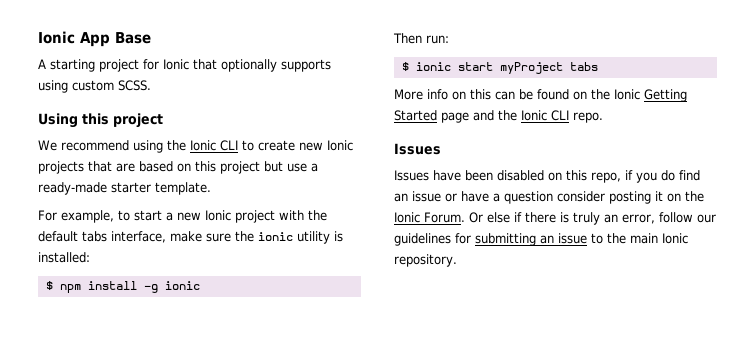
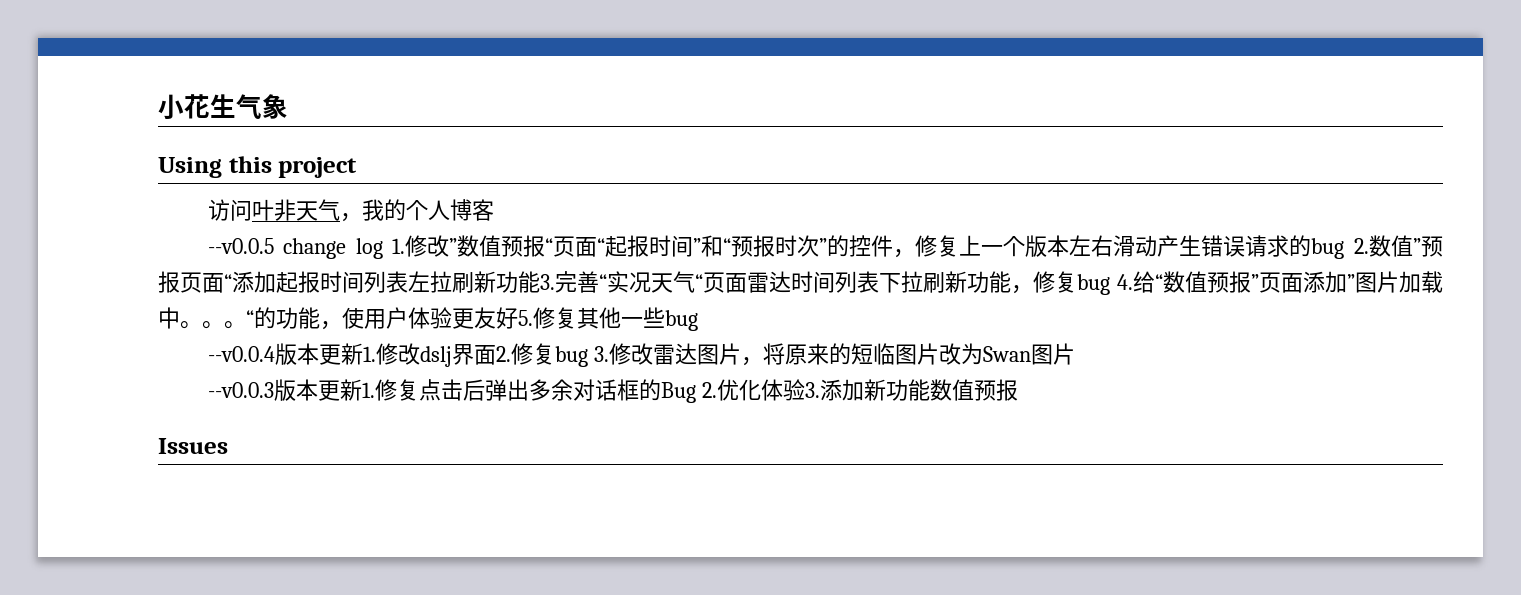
- Ionic App Base
- A starting project for Ionic that optionally supports using custom SCSS.
+ 小花生气象
  Using this project
- We recommend using the Ionic CLI to create new Ionic projects that are based on this project but use a ready-made starter template.
- For example, to start a new Ionic project with the default tabs interface, make sure the ionic utility is installed:
- $ npm install -g ionic
- Then run:
- $ ionic start myProject tabs
- More info on this can be found on the Ionic Getting Started page and the Ionic CLI repo.
+ 访问叶非天气，我的个人博客
+ --v0.0.5 change log 1.修改”数值预报“页面“起报时间”和“预报时次”的控件，修复上一个版本左右滑动产生错误请求的bug 2.数值”预报页面“添加起报时间列表左拉刷新功能3.完善“实况天气“页面雷达时间列表下拉刷新功能，修复bug 4.给“数值预报”页面添加”图片加载中。。。“的功能，使用户体验更友好5.修复其他一些bug
+ --v0.0.4版本更新1.修改dslj界面2.修复bug 3.修改雷达图片，将原来的短临图片改为Swan图片
+ --v0.0.3版本更新1.修复点击后弹出多余对话框的Bug 2.优化体验3.添加新功能数值预报
  Issues
- Issues have been disabled on this repo, if you do find an issue or have a question consider posting it on the Ionic Forum. Or else if there is truly an error, follow our guidelines for submitting an issue to the main Ionic repository.

